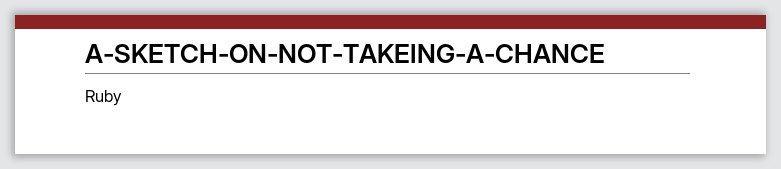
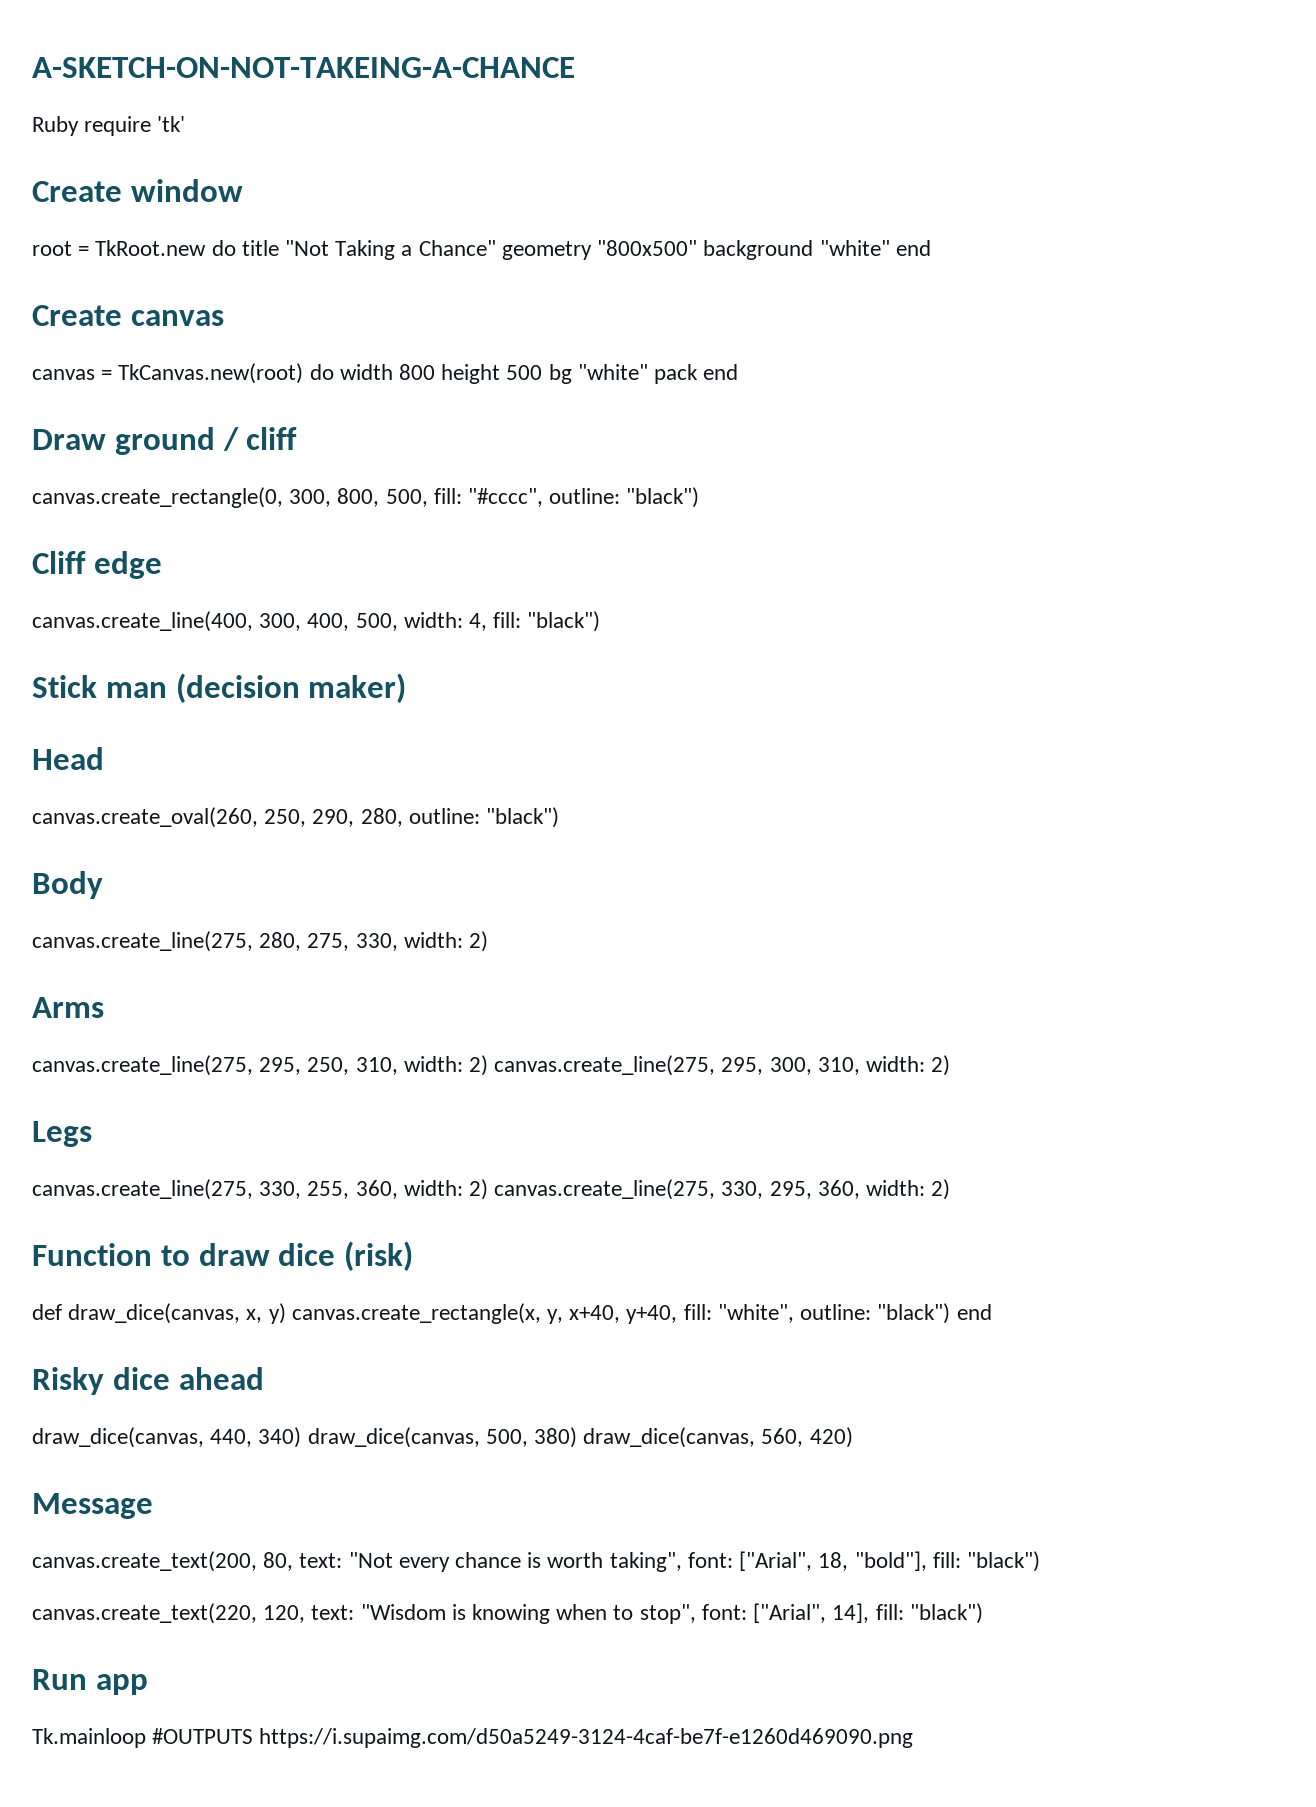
- Ruby
+ Ruby require 'tk'
+ Create window
+ root = TkRoot.new do title "Not Taking a Chance" geometry "800x500" background "white" end
+ Create canvas
+ canvas = TkCanvas.new(root) do width 800 height 500 bg "white" pack end
+ Draw ground / cliff
+ canvas.create_rectangle(0, 300, 800, 500, fill: "#cccc", outline: "black")
+ Cliff edge
+ canvas.create_line(400, 300, 400, 500, width: 4, fill: "black")
+ Stick man (decision maker)
+ Head
+ canvas.create_oval(260, 250, 290, 280, outline: "black")
+ Body
+ canvas.create_line(275, 280, 275, 330, width: 2)
+ Arms
+ canvas.create_line(275, 295, 250, 310, width: 2) canvas.create_line(275, 295, 300, 310, width: 2)
+ Legs
+ canvas.create_line(275, 330, 255, 360, width: 2) canvas.create_line(275, 330, 295, 360, width: 2)
+ Function to draw dice (risk)
+ def draw_dice(canvas, x, y) canvas.create_rectangle(x, y, x+40, y+40, fill: "white", outline: "black") end
+ Risky dice ahead
+ draw_dice(canvas, 440, 340) draw_dice(canvas, 500, 380) draw_dice(canvas, 560, 420)
+ Message
+ canvas.create_text(200, 80, text: "Not every chance is worth taking", font: ["Arial", 18, "bold"], fill: "black")
+ canvas.create_text(220, 120, text: "Wisdom is knowing when to stop", font: ["Arial", 14], fill: "black")
+ Run app
+ Tk.mainloop #OUTPUTS https://i.supaimg.com/d50a5249-3124-4caf-be7f-e1260d469090.png

